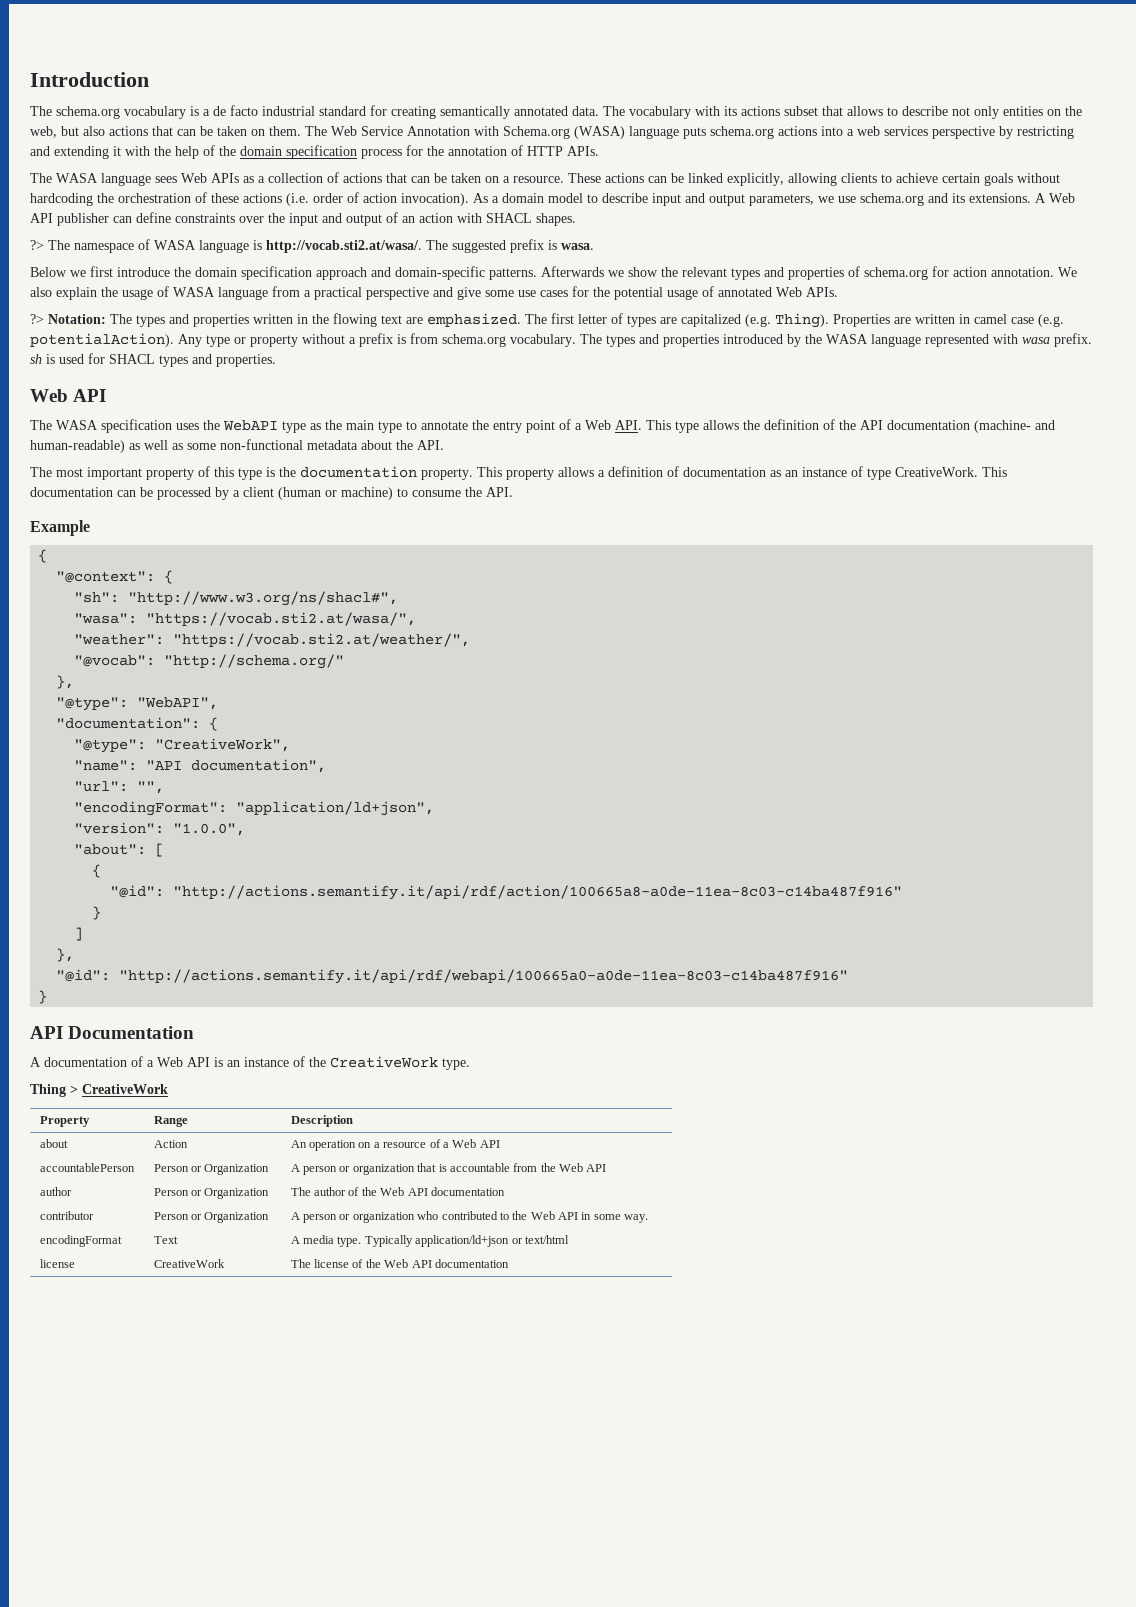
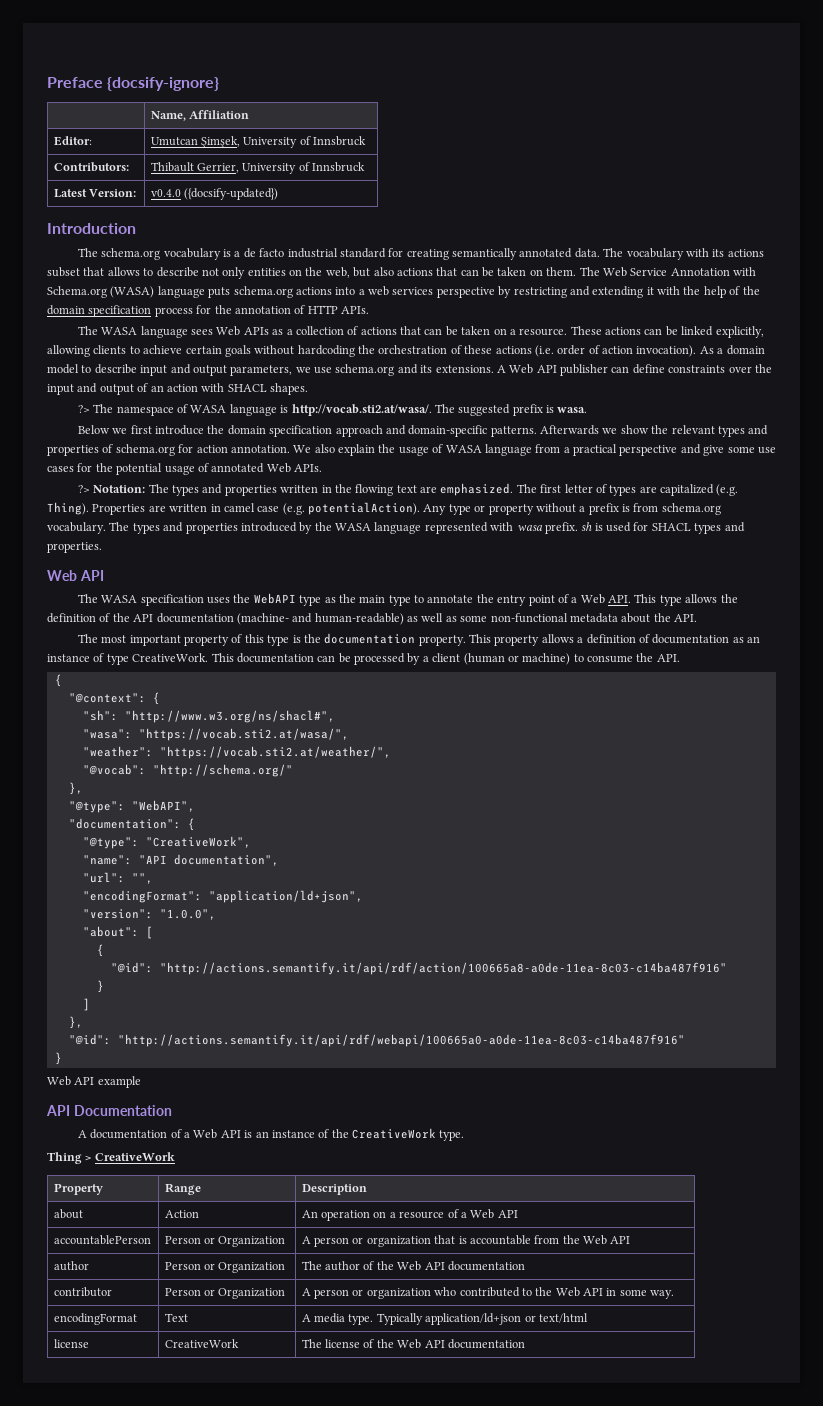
+ Preface {docsify-ignore}
+ | Name, Affiliation
+ Editor: | Umutcan Şimşek, University of Innsbruck
+ Contributors: | Thibault Gerrier, University of Innsbruck
+ Latest Version: | v0.4.0 ({docsify-updated})
- Example
+ Web API example

